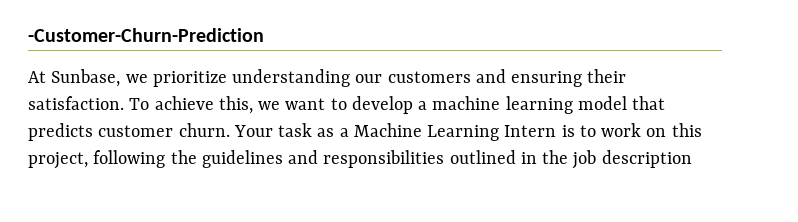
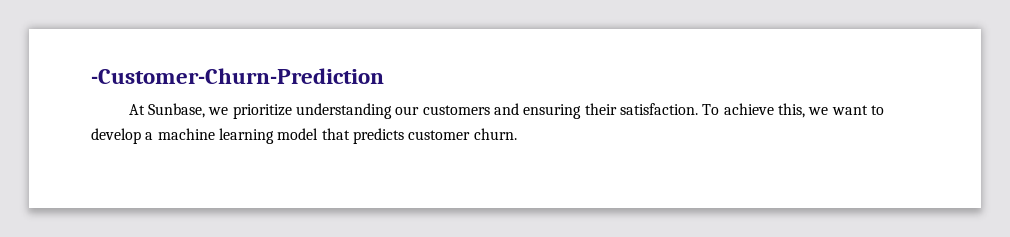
- Your task as a Machine Learning Intern is to work on this project, following the guidelines and responsibilities outlined in the job description

